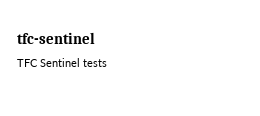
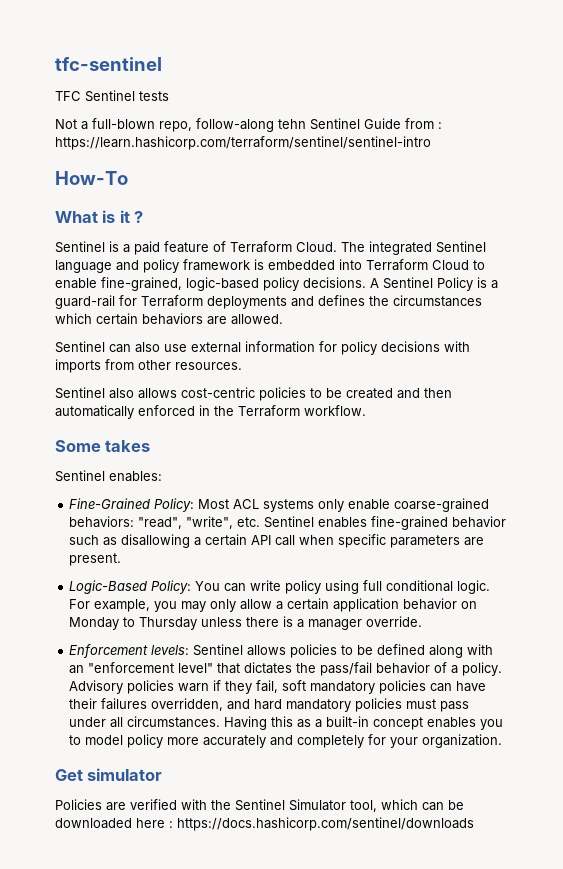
+ Not a full-blown repo, follow-along tehn Sentinel Guide from : https://learn.hashicorp.com/terraform/sentinel/sentinel-intro
+ How-To
+ What is it ?
+ Sentinel is a paid feature of Terraform Cloud. The integrated Sentinel language and policy framework is embedded into Terraform Cloud to enable fine-grained, logic-based policy decisions. A Sentinel Policy is a guard-rail for Terraform deployments and defines the circumstances which certain behaviors are allowed.
+ Sentinel can also use external information for policy decisions with imports from other resources.
+ Sentinel also allows cost-centric policies to be created and then automatically enforced in the Terraform workflow.
+ Some takes
+ Sentinel enables:
+ Fine-Grained Policy: Most ACL systems only enable coarse-grained behaviors: "read", "write", etc. Sentinel enables fine-grained behavior such as disallowing a certain API call when specific parameters are present.
+ Logic-Based Policy: You can write policy using full conditional logic. For example, you may only allow a certain application behavior on Monday to Thursday unless there is a manager override.
+ Enforcement levels: Sentinel allows policies to be defined along with an "enforcement level" that dictates the pass/fail behavior of a policy. Advisory policies warn if they fail, soft mandatory policies can have their failures overridden, and hard mandatory policies must pass under all circumstances. Having this as a built-in concept enables you to model policy more accurately and completely for your organization.
+ Get simulator
+ Policies are verified with the Sentinel Simulator tool, which can be downloaded here : https://docs.hashicorp.com/sentinel/downloads

